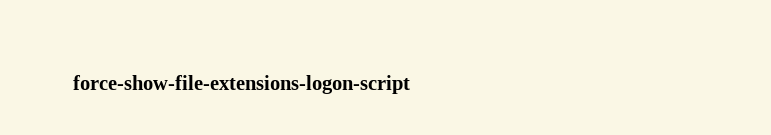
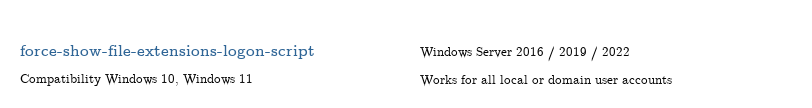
+ Compatibility Windows 10, Windows 11
+ Windows Server 2016 / 2019 / 2022
+ Works for all local or domain user accounts

